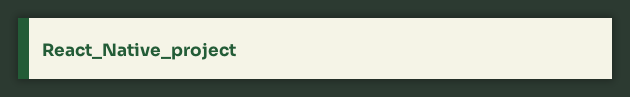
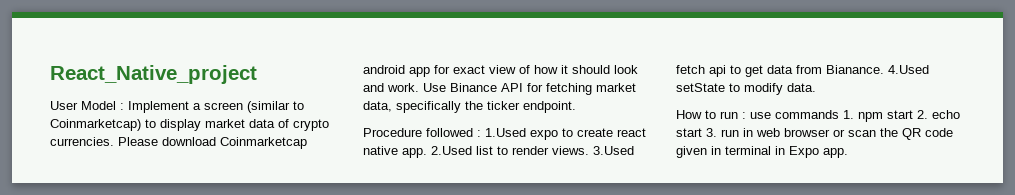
+ User Model : Implement a screen (similar to Coinmarketcap) to display market data of crypto currencies. Please download Coinmarketcap android app for exact view of how it should look and work. Use Binance API for fetching market data, specifically the ticker endpoint.
+ Procedure followed : 1.Used expo to create react native app. 2.Used list to render views. 3.Used fetch api to get data from Bianance. 4.Used setState to modify data.
+ How to run : use commands 1. npm start 2. echo start 3. run in web browser or scan the QR code given in terminal in Expo app.

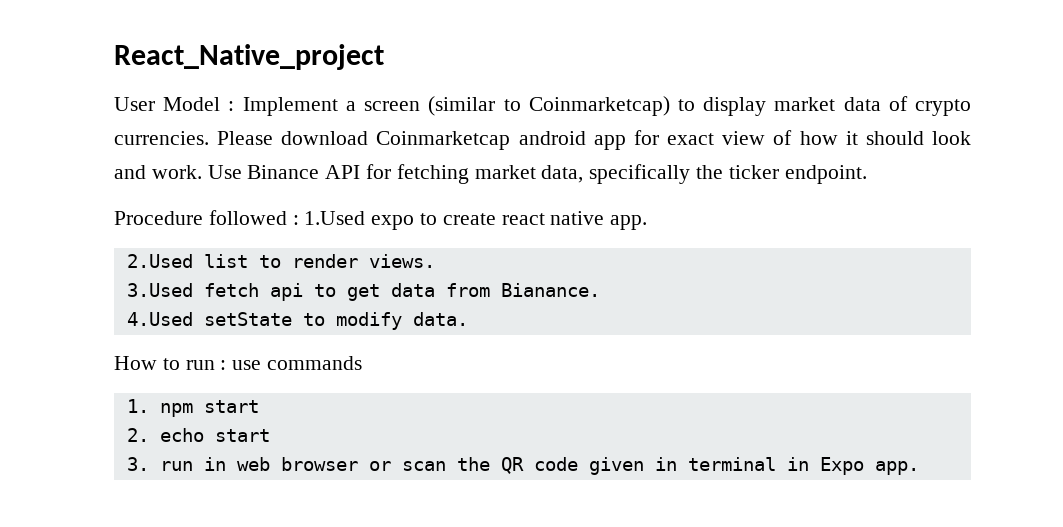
- Procedure followed : 1.Used expo to create react native app. 2.Used list to render views. 3.Used fetch api to get data from Bianance. 4.Used setState to modify data.
+ Procedure followed : 1.Used expo to create react native app.
+ 2.Used list to render views.
+ 3.Used fetch api to get data from Bianance.
+ 4.Used setState to modify data.
- How to run : use commands 1. npm start 2. echo start 3. run in web browser or scan the QR code given in terminal in Expo app.
+ How to run : use commands
+ 1. npm start
+ 2. echo start
+ 3. run in web browser or scan the QR code given in terminal in Expo app.

